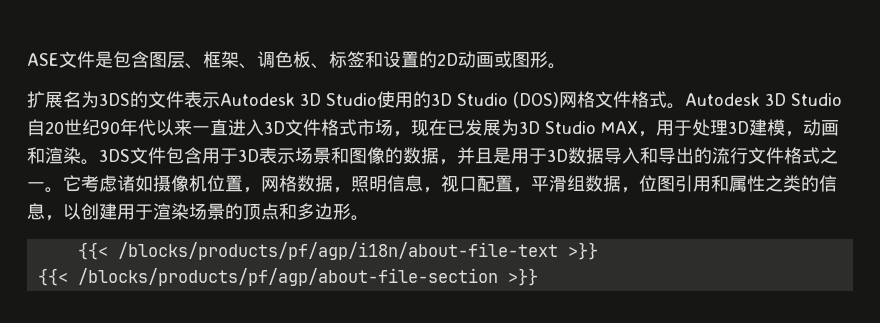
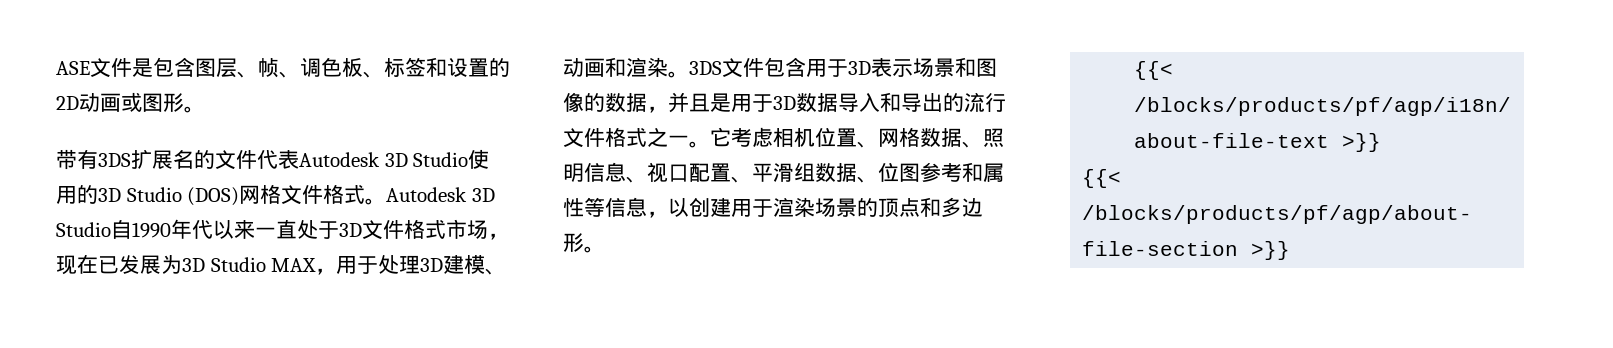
- ASE文件是包含图层、框架、调色板、标签和设置的2D动画或图形。
+ ASE文件是包含图层、帧、调色板、标签和设置的2D动画或图形。
- 扩展名为3DS的文件表示Autodesk 3D Studio使用的3D Studio (DOS)网格文件格式。
+ 带有3DS扩展名的文件代表Autodesk 3D Studio使用的3D Studio (DOS)网格文件格式。
- Autodesk 3D Studio自20世纪90年代以来一直进入3D文件格式市场，现在已发展为3D Studio MAX，用于处理3D建模，动画和渲染。
+ Autodesk 3D Studio自1990年代以来一直处于3D文件格式市场，现在已发展为3D Studio MAX，用于处理3D建模、动画和渲染。
- 它考虑诸如摄像机位置，网格数据，照明信息，视口配置，平滑组数据，位图引用和属性之类的信息，以创建用于渲染场景的顶点和多边形。
+ 它考虑相机位置、网格数据、照明信息、视口配置、平滑组数据、位图参考和属性等信息，以创建用于渲染场景的顶点和多边形。

